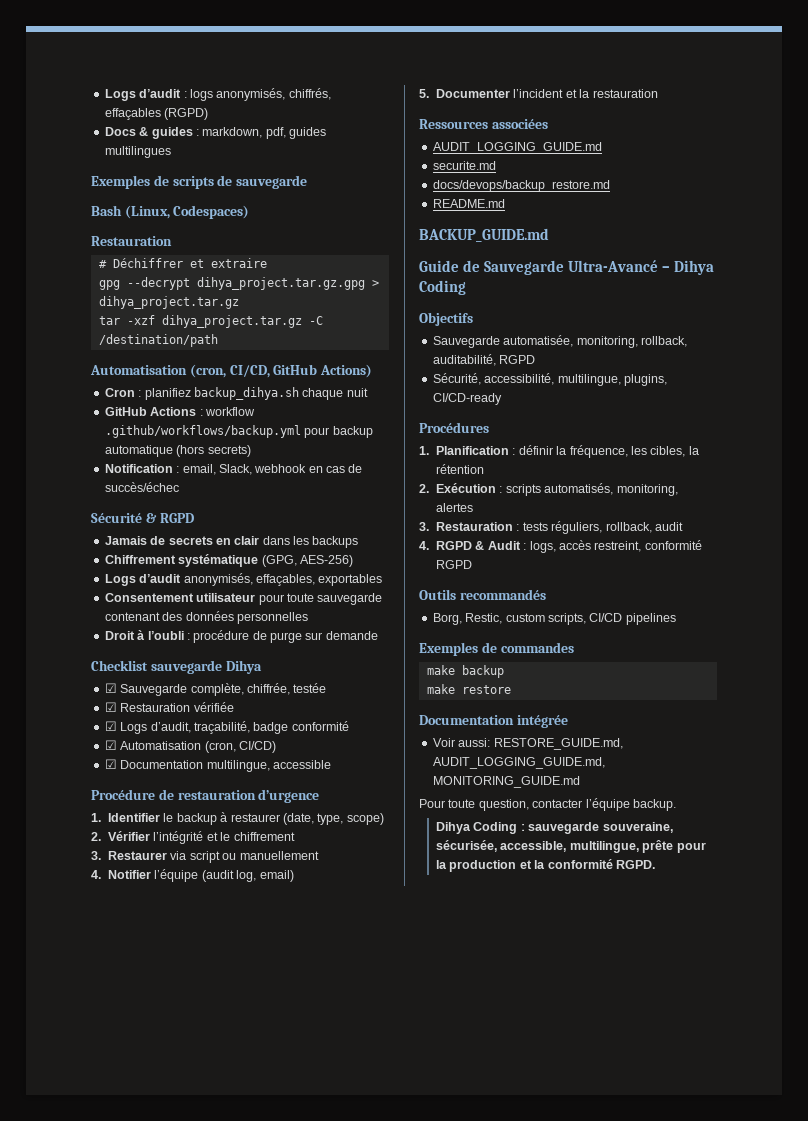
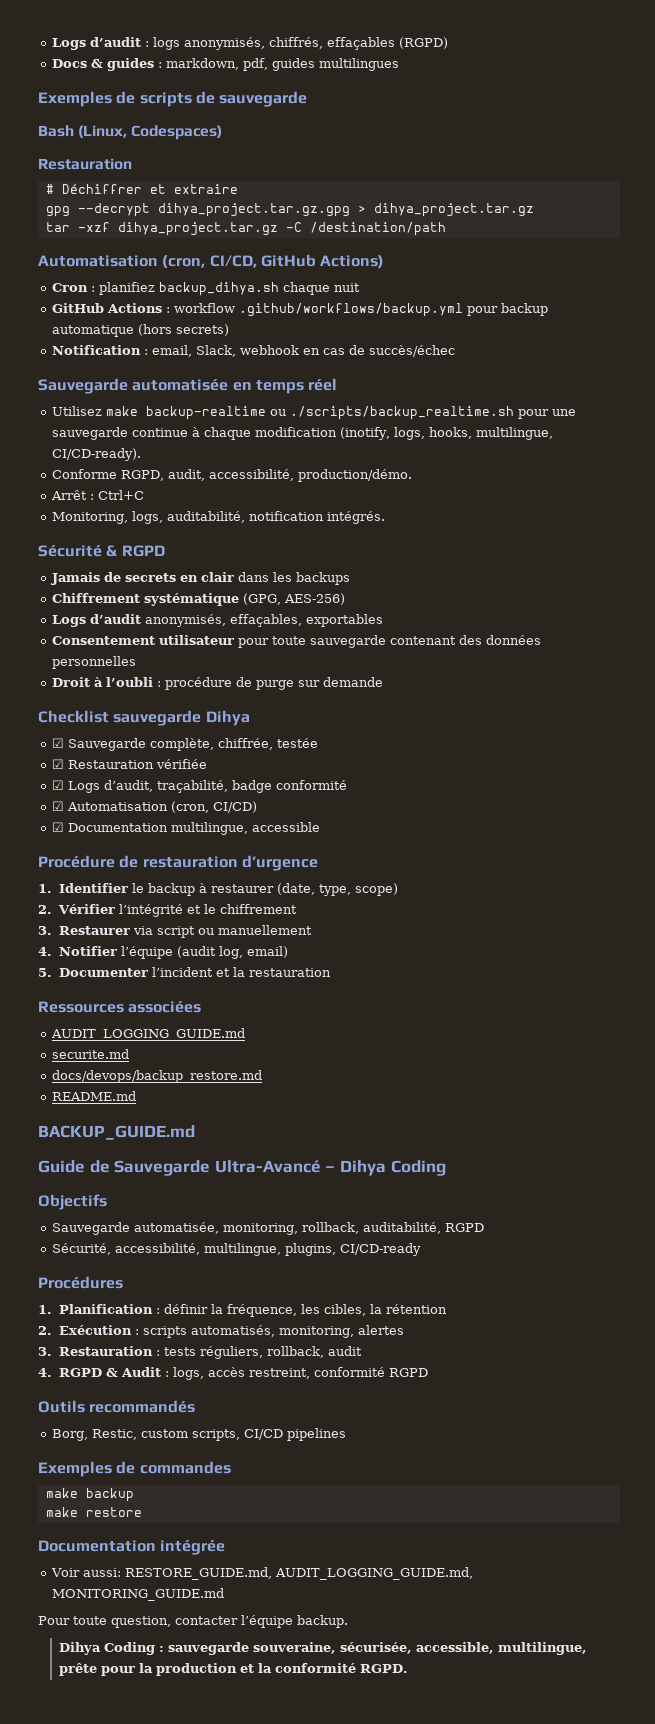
+ Sauvegarde automatisée en temps réel
+ Utilisez make backup-realtime ou ./scripts/backup_realtime.sh pour une sauvegarde continue à chaque modification (inotify, logs, hooks, multilingue, CI/CD-ready).
+ Conforme RGPD, audit, accessibilité, production/démo.
+ Arrêt : Ctrl+C
+ Monitoring, logs, auditabilité, notification intégrés.

